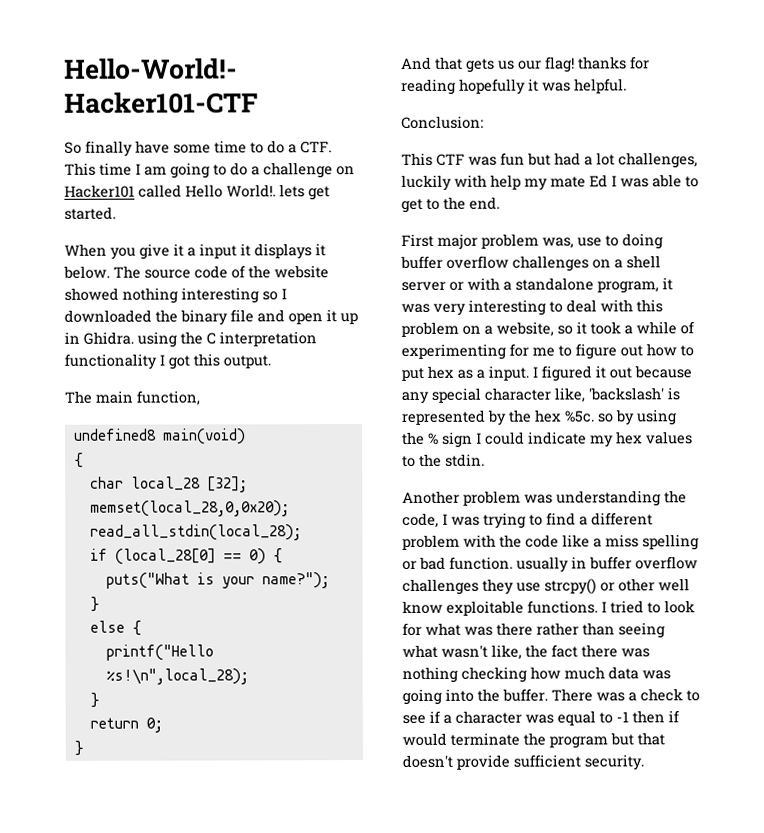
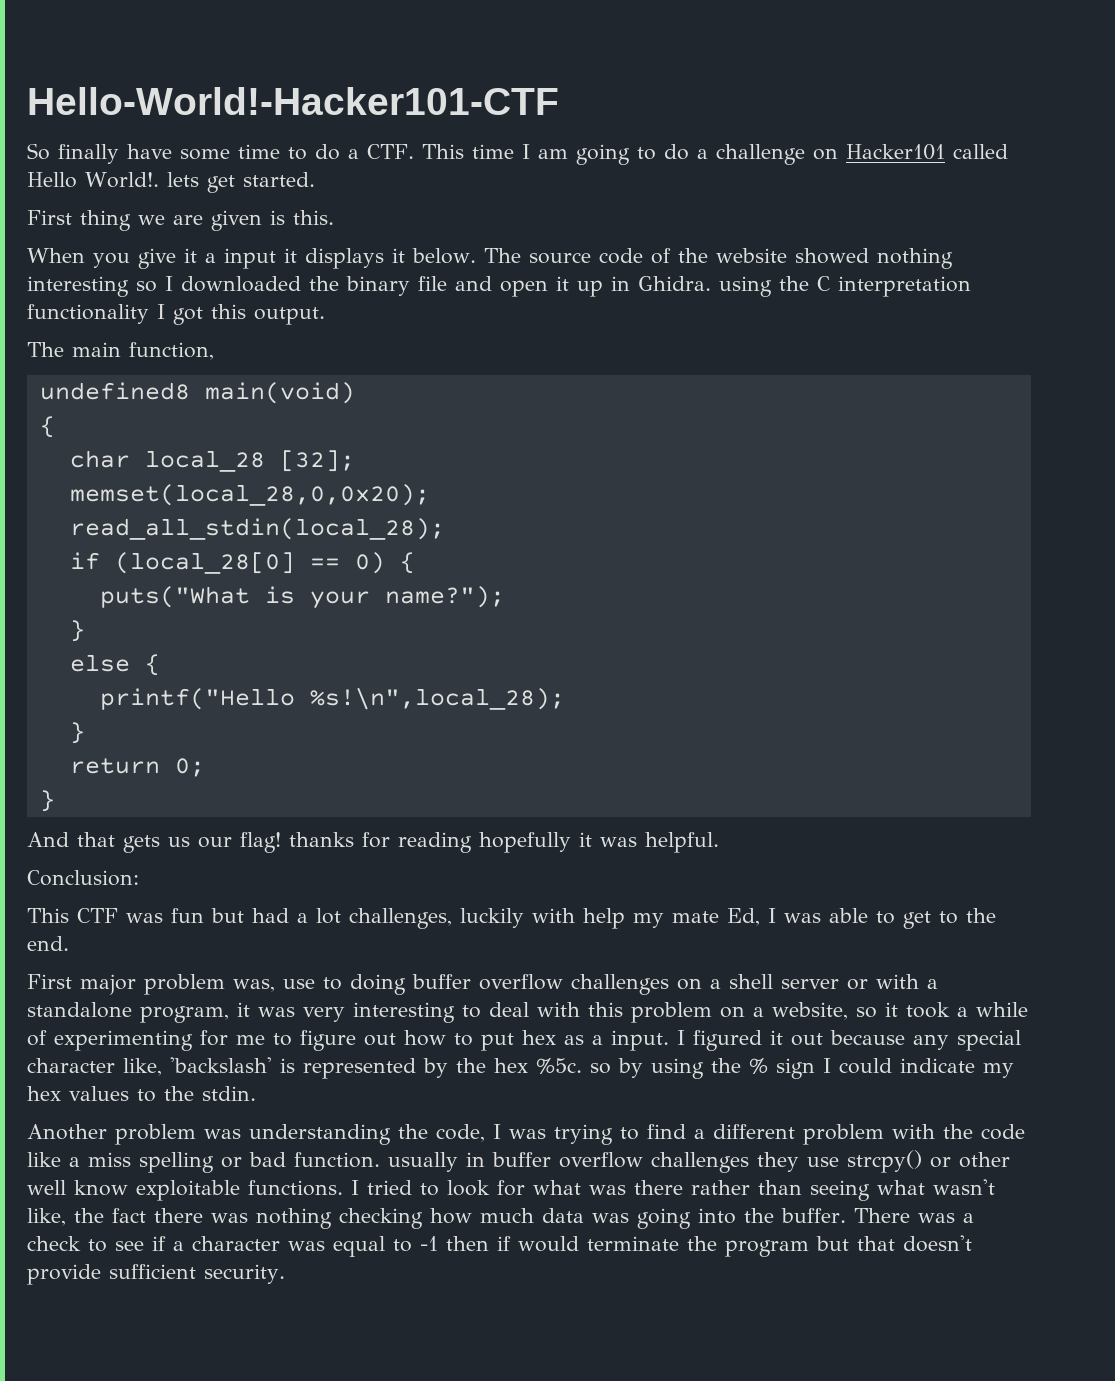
+ First thing we are given is this.
- This CTF was fun but had a lot challenges, luckily with help my mate Ed I was able to get to the end.
+ This CTF was fun but had a lot challenges, luckily with help my mate Ed, I was able to get to the end.

